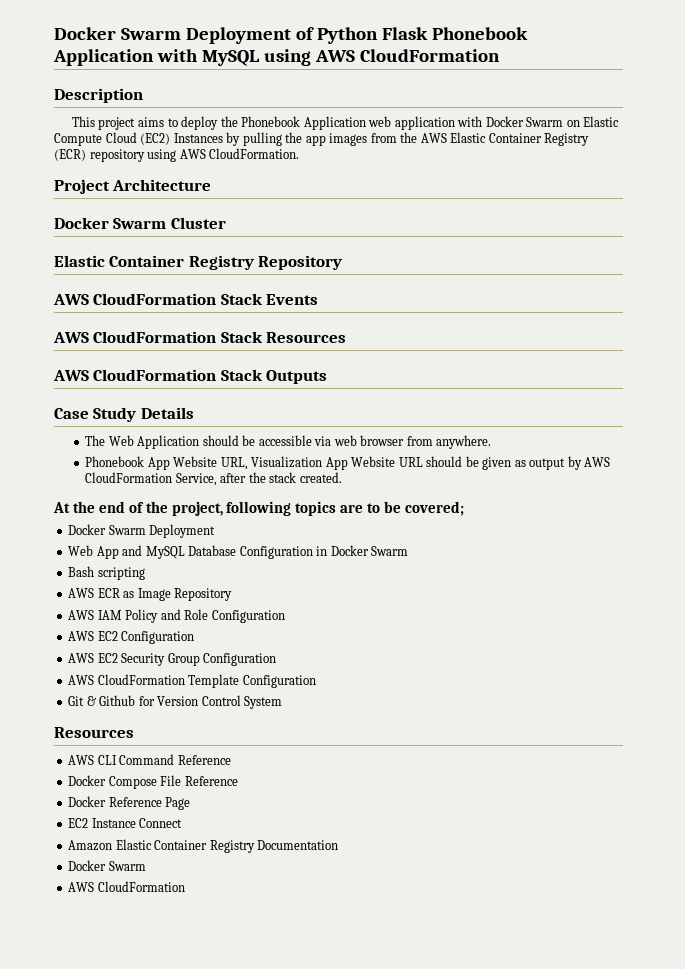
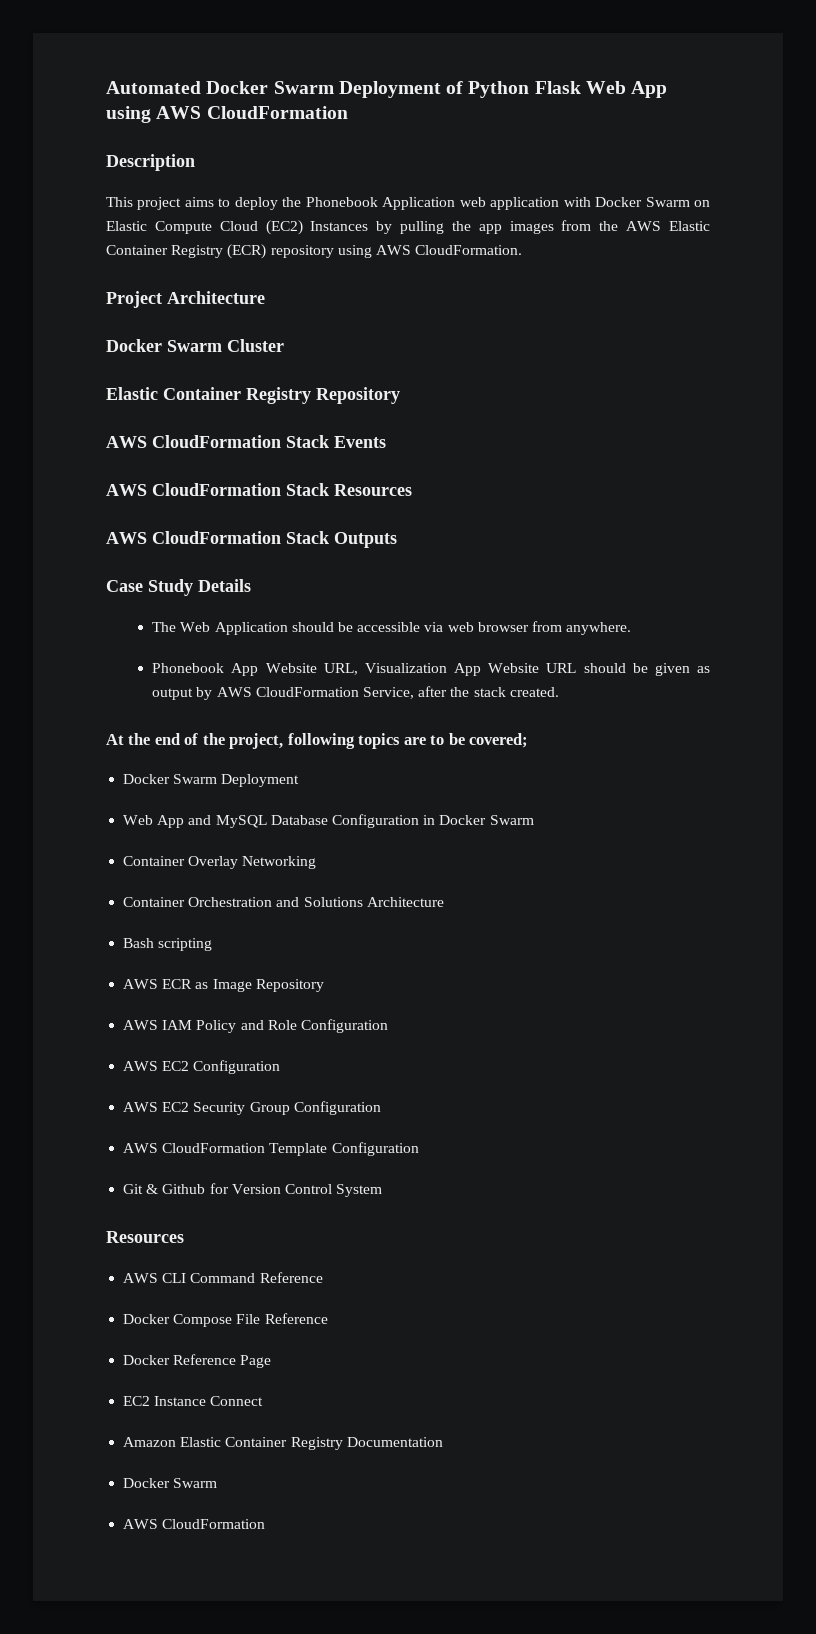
- Docker Swarm Deployment of Python Flask Phonebook Application with MySQL using AWS CloudFormation
+ Automated Docker Swarm Deployment of Python Flask Web App using AWS CloudFormation
+ Container Overlay Networking
+ Container Orchestration and Solutions Architecture

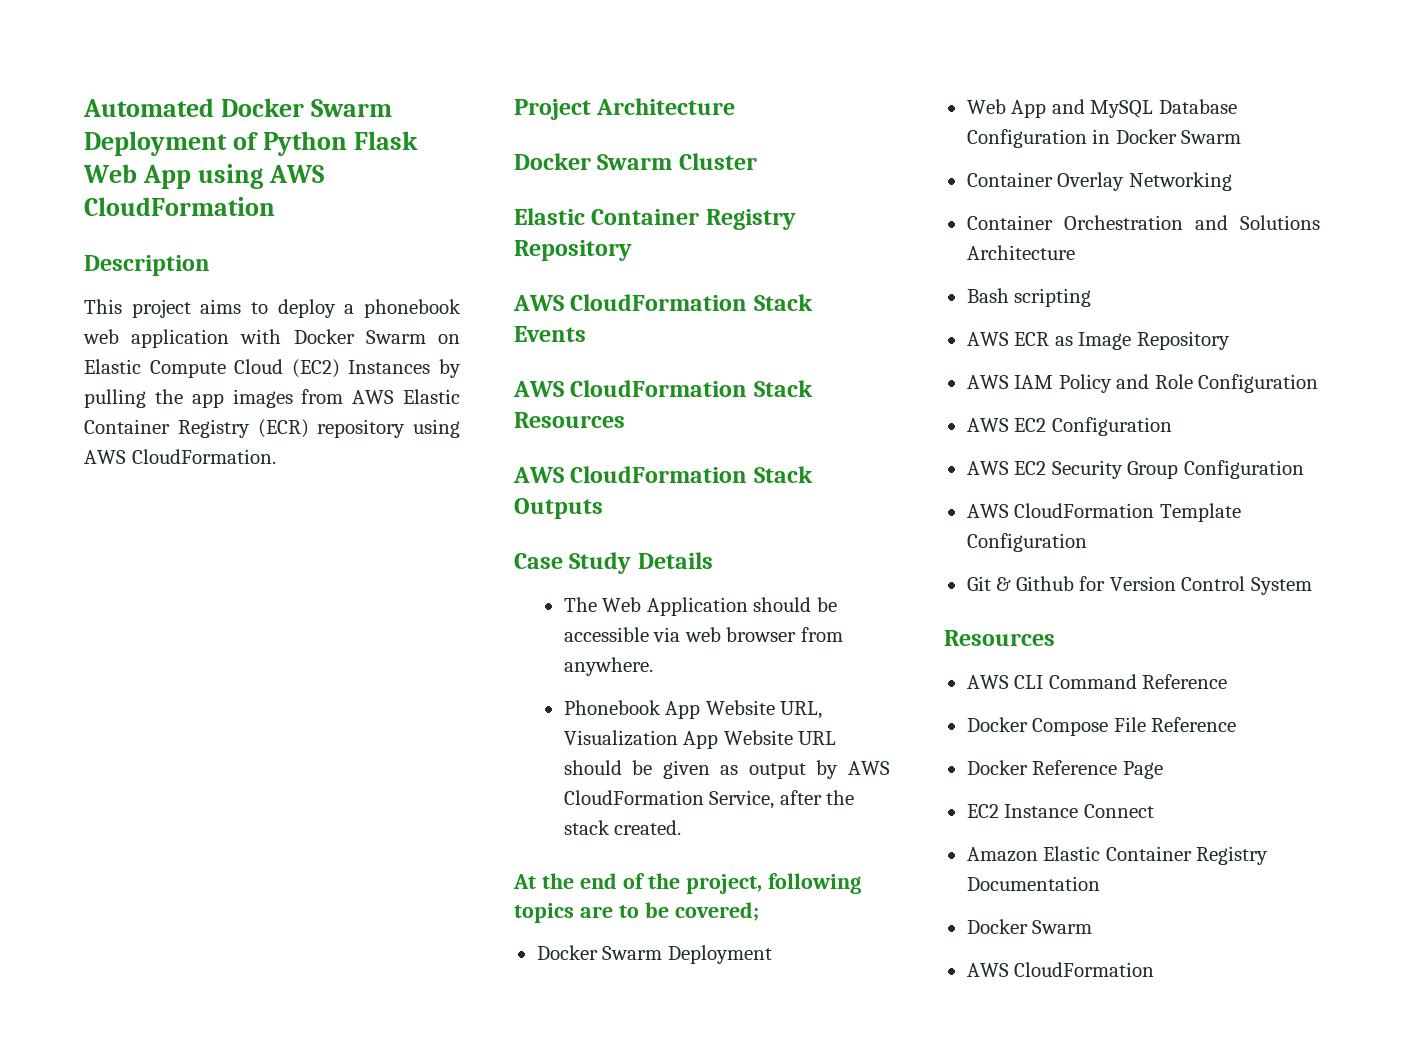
- This project aims to deploy the Phonebook Application web application with Docker Swarm on Elastic Compute Cloud (EC2) Instances by pulling the app images from the AWS Elastic Container Registry (ECR) repository using AWS CloudFormation.
+ This project aims to deploy a phonebook web application with Docker Swarm on Elastic Compute Cloud (EC2) Instances by pulling the app images from AWS Elastic Container Registry (ECR) repository using AWS CloudFormation.

